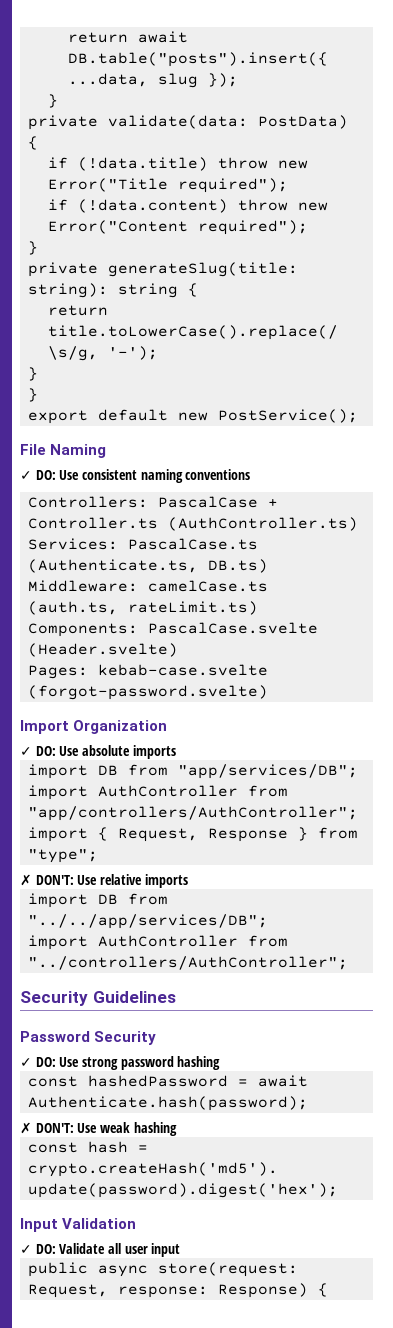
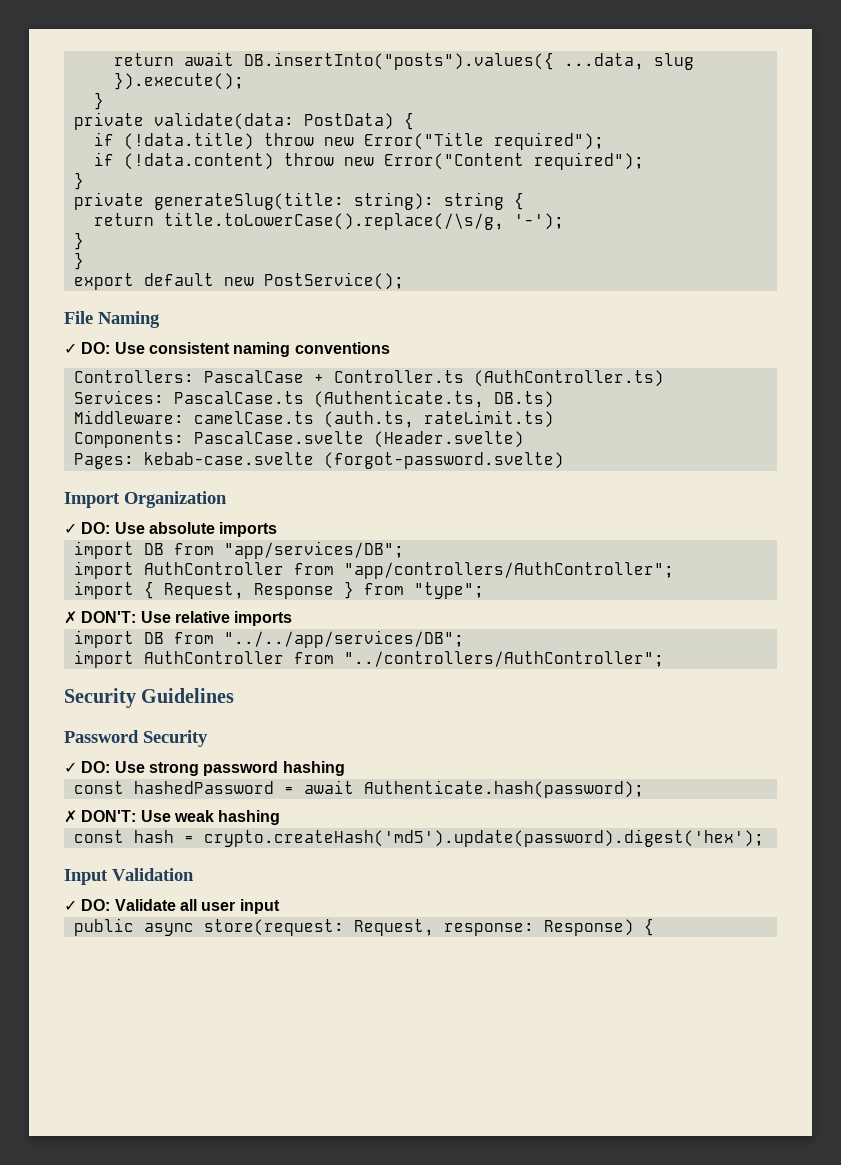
- return await DB.table("posts").insert({ ...data, slug });
+ return await DB.insertInto("posts").values({ ...data, slug }).execute();

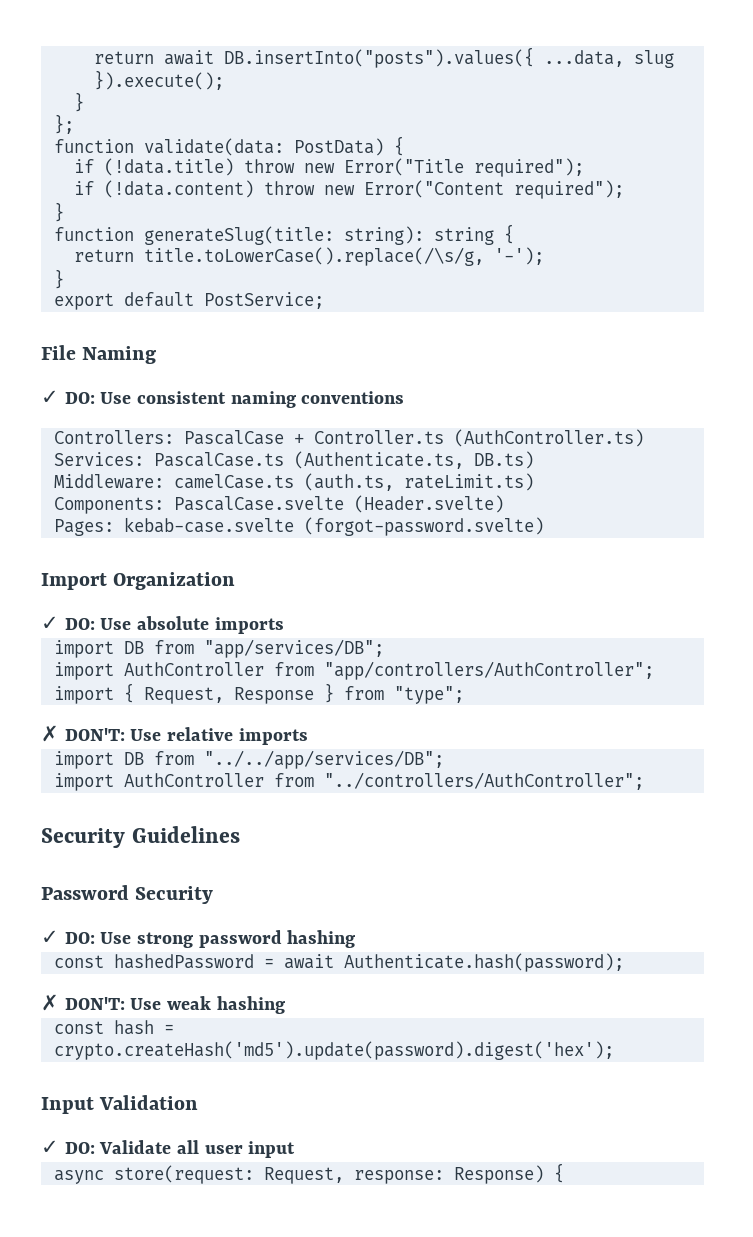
- private validate(data: PostData) {
+ };
+ function validate(data: PostData) {
- private generateSlug(title: string): string {
+ function generateSlug(title: string): string {
  return title.toLowerCase().replace(/\s/g, '-');
- }
- export default new PostService();
+ export default PostService;
- public async store(request: Request, response: Response) {
+ async store(request: Request, response: Response) {

